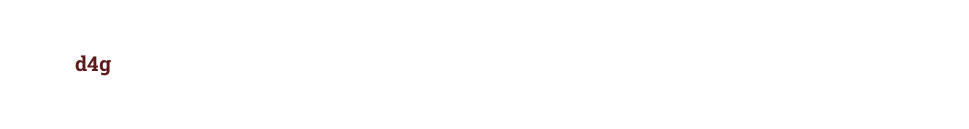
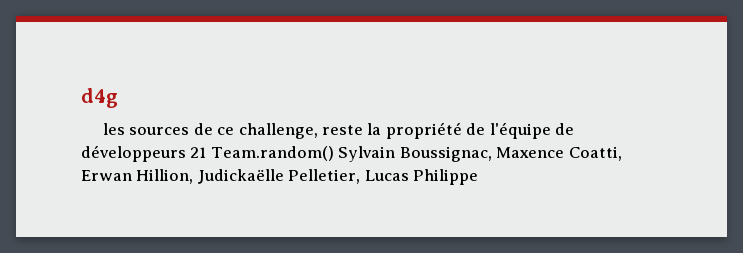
+ les sources de ce challenge, reste la propriété de l'équipe de développeurs 21 Team.random() Sylvain Boussignac, Maxence Coatti, Erwan Hillion, Judickaëlle Pelletier, Lucas Philippe

